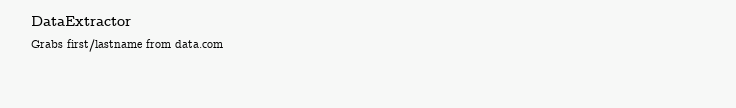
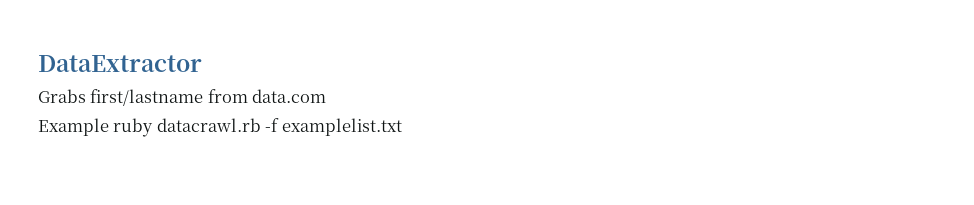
+ Example ruby datacrawl.rb -f examplelist.txt

